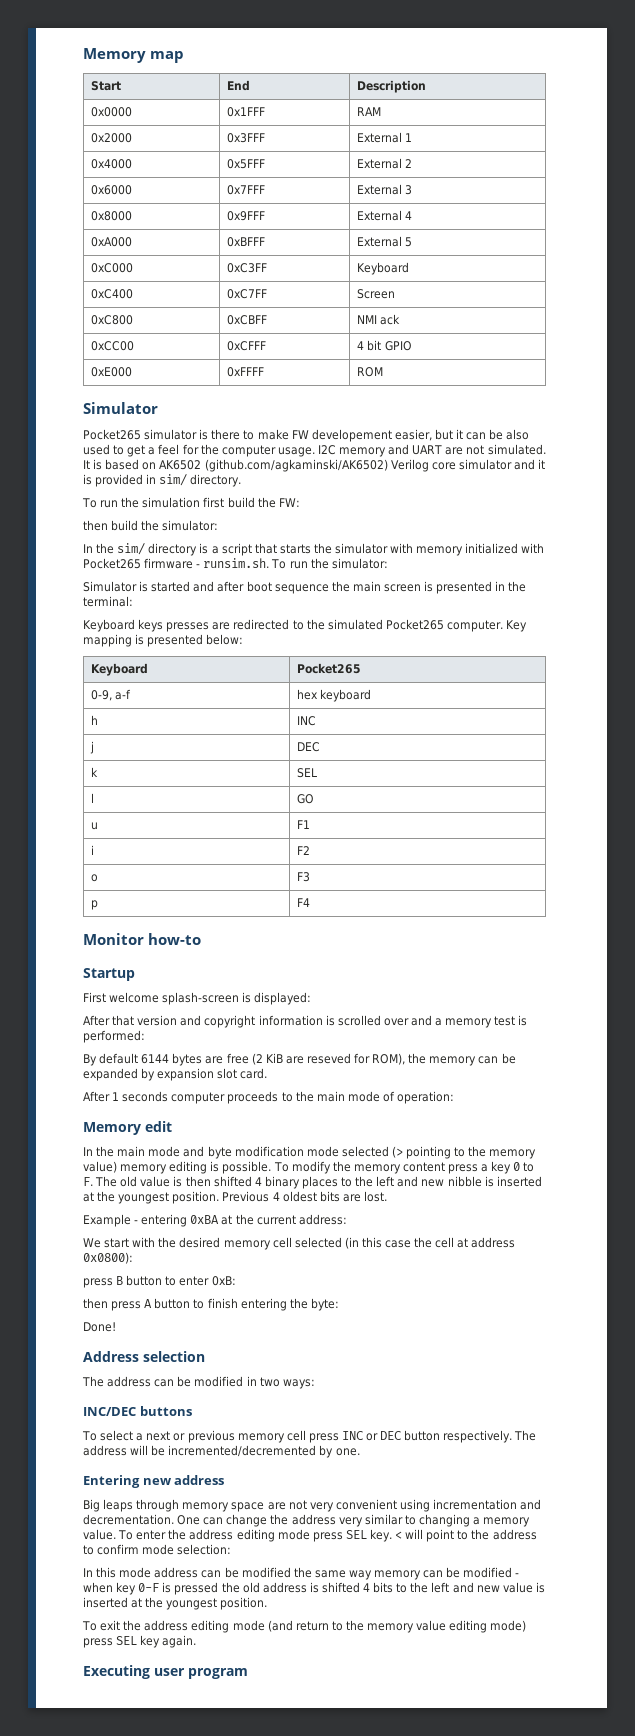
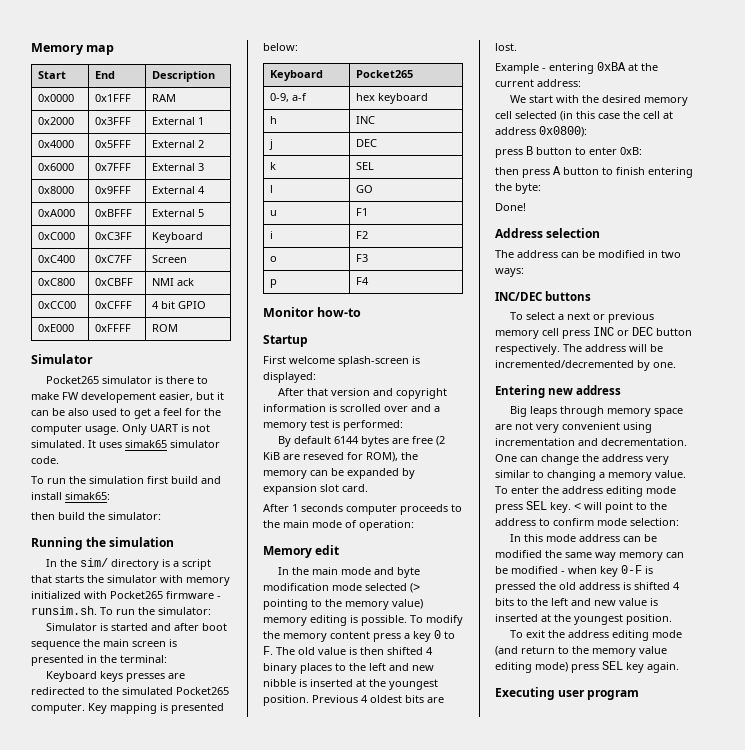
- I2C memory and UART are not simulated. It is based on AK6502 (github.com/agkaminski/AK6502) Verilog core simulator and it is provided in sim/ directory.
+ Only UART is not simulated. It uses simak65 simulator code.
- To run the simulation first build the FW:
+ To run the simulation first build and install simak65:
+ Running the simulation

